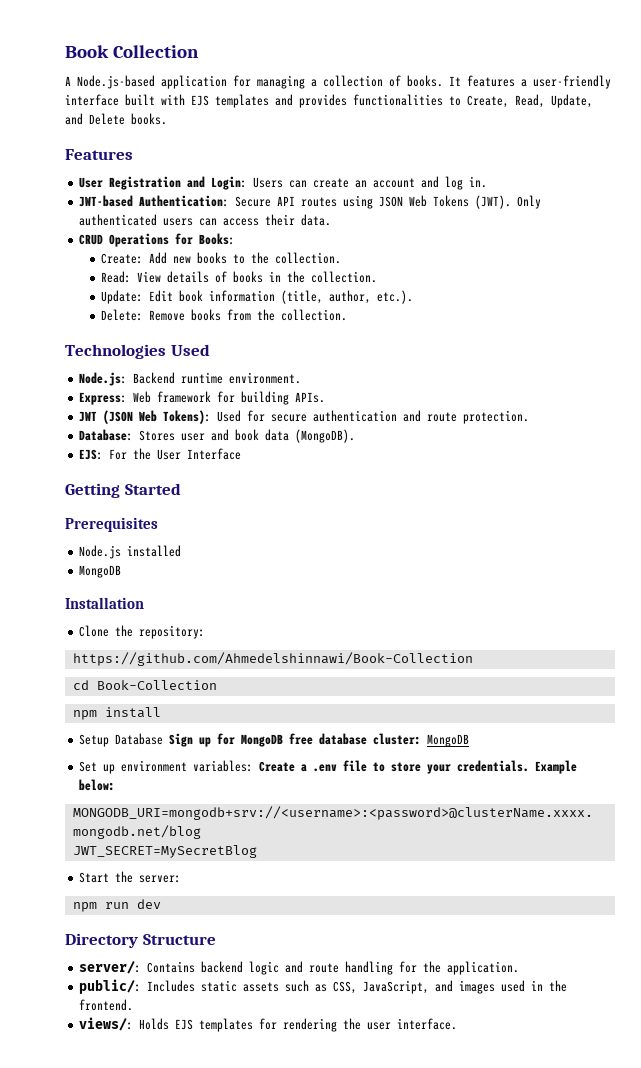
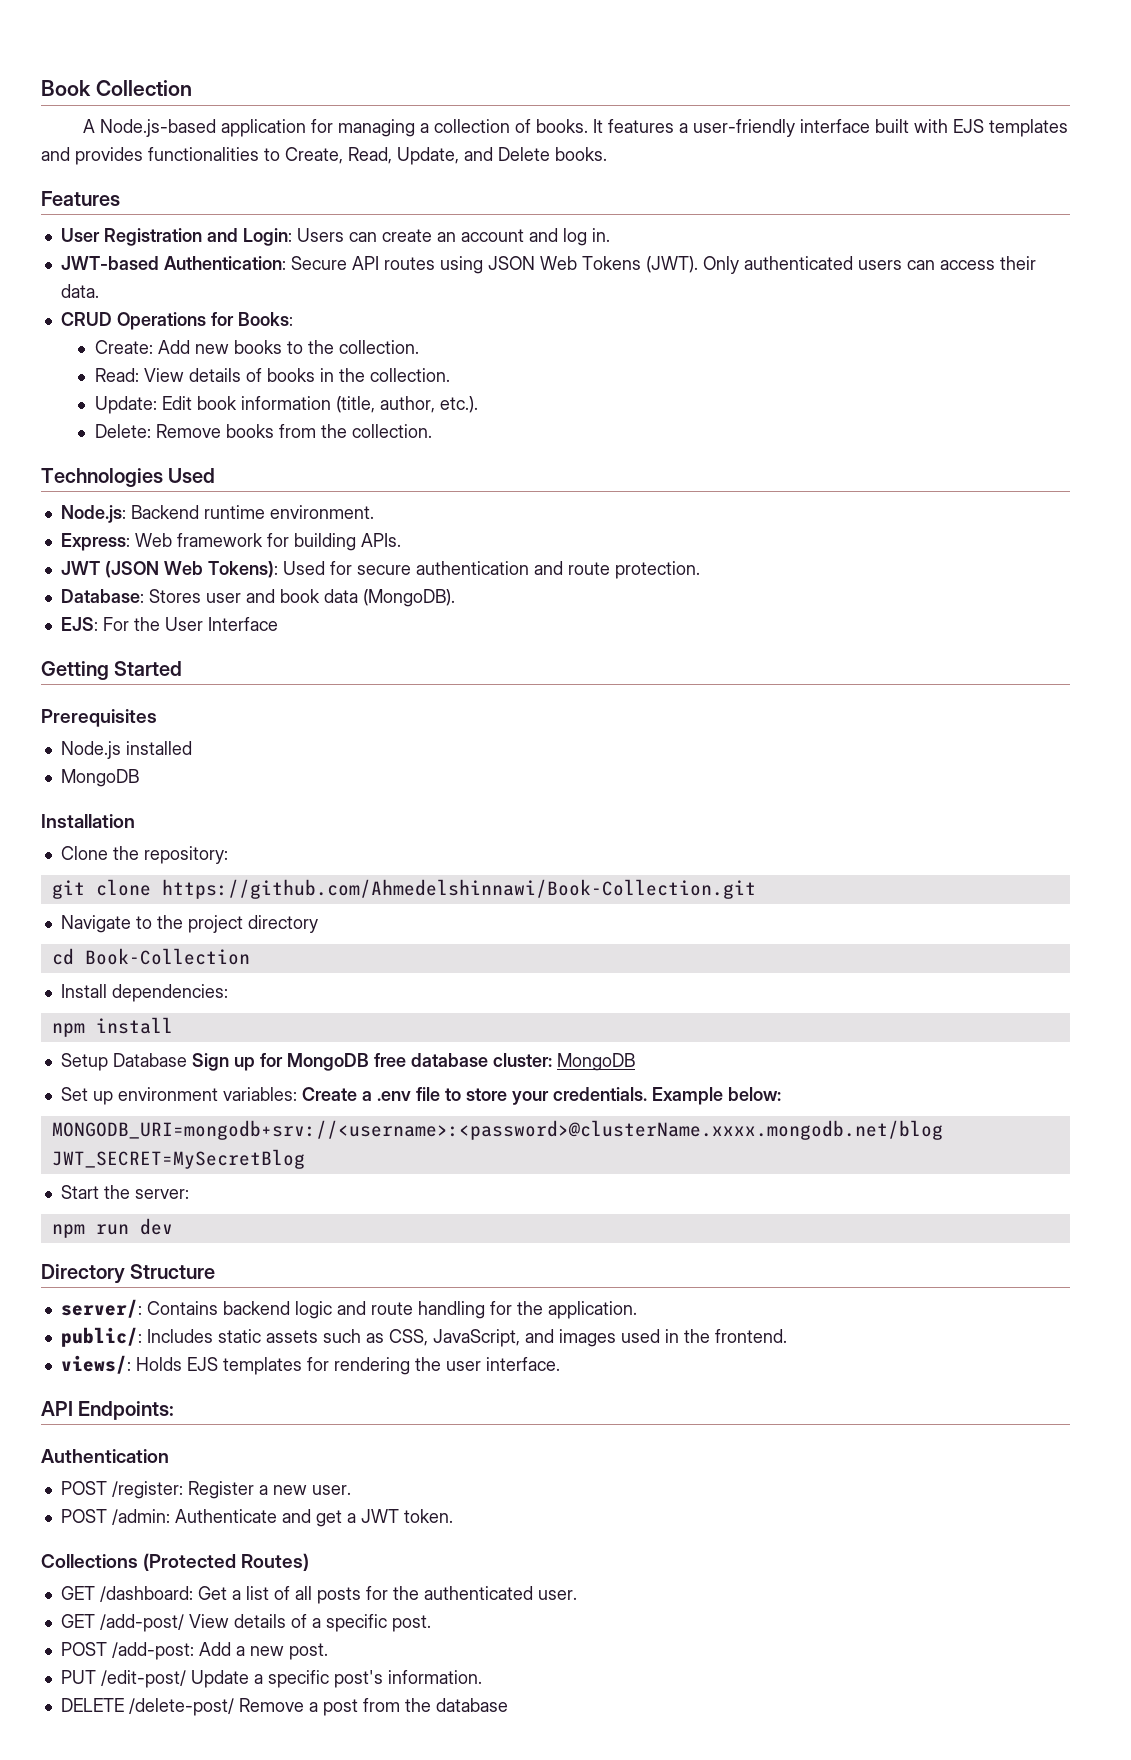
- https://github.com/Ahmedelshinnawi/Book-Collection
+ git clone https://github.com/Ahmedelshinnawi/Book-Collection.git
+ Navigate to the project directory
+ Install dependencies:
+ API Endpoints:
+ Authentication
+ POST /register: Register a new user.
+ POST /admin: Authenticate and get a JWT token.
+ Collections (Protected Routes)
+ GET /dashboard: Get a list of all posts for the authenticated user.
+ GET /add-post/ View details of a specific post.
+ POST /add-post: Add a new post.
+ PUT /edit-post/ Update a specific post's information.
+ DELETE /delete-post/ Remove a post from the database

